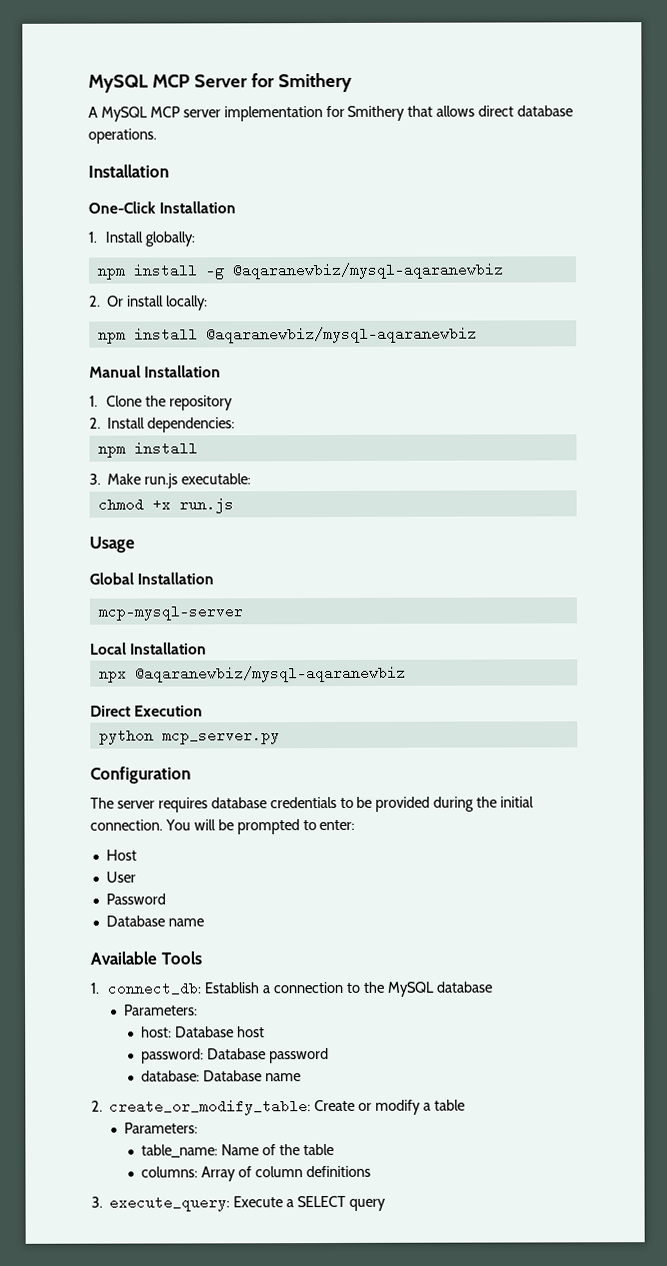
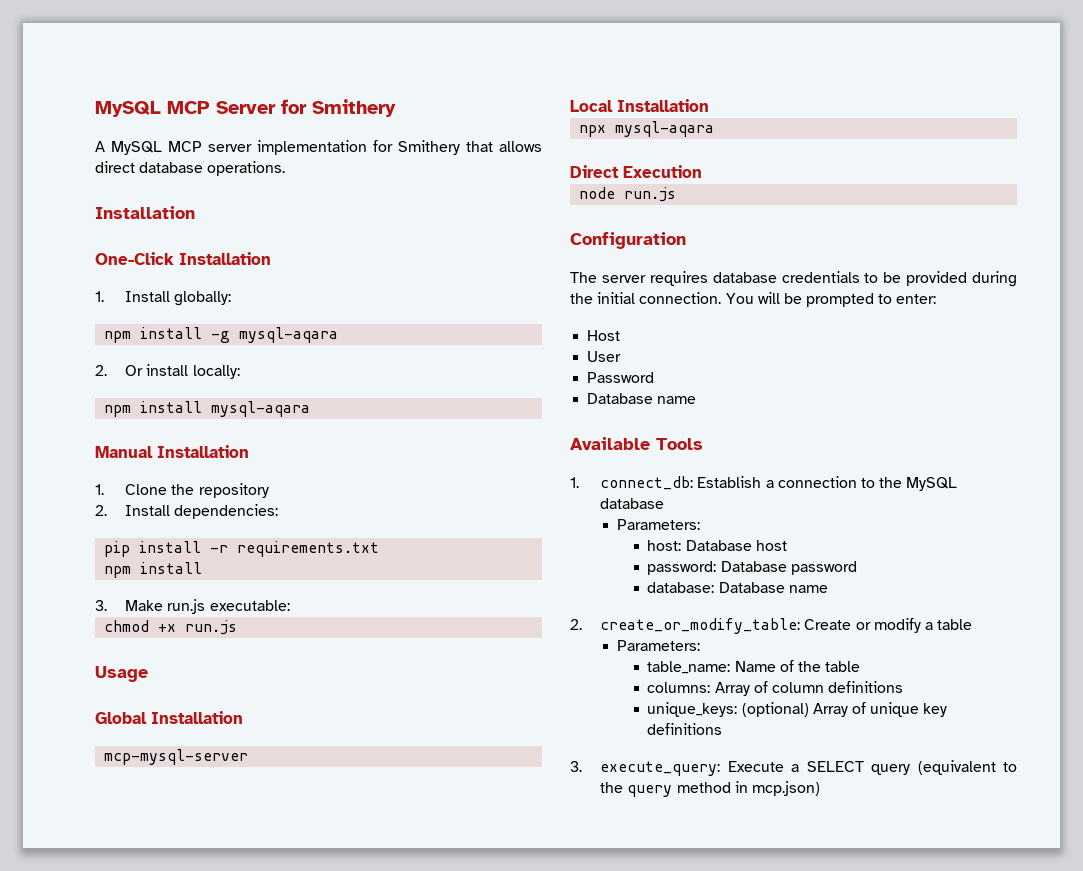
- npm install -g @aqaranewbiz/mysql-aqaranewbiz
+ npm install -g mysql-aqara
- npm install @aqaranewbiz/mysql-aqaranewbiz
+ npm install mysql-aqara
+ pip install -r requirements.txt
- npx @aqaranewbiz/mysql-aqaranewbiz
+ npx mysql-aqara
- python mcp_server.py
+ node run.js
+ unique_keys: (optional) Array of unique key definitions
- 3. execute_query: Execute a SELECT query
+ 3. execute_query: Execute a SELECT query (equivalent to the query method in mcp.json)

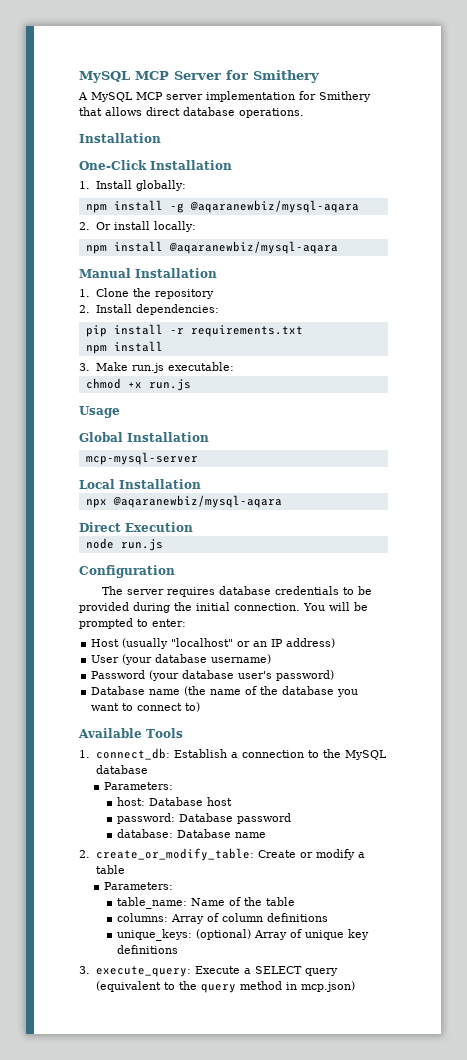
- npm install -g mysql-aqara
+ npm install -g @aqaranewbiz/mysql-aqara
- npm install mysql-aqara
+ npm install @aqaranewbiz/mysql-aqara
- npx mysql-aqara
+ npx @aqaranewbiz/mysql-aqara
- Host
- User
- Password
- Database name
+ Host (usually "localhost" or an IP address)
+ User (your database username)
+ Password (your database user's password)
+ Database name (the name of the database you want to connect to)

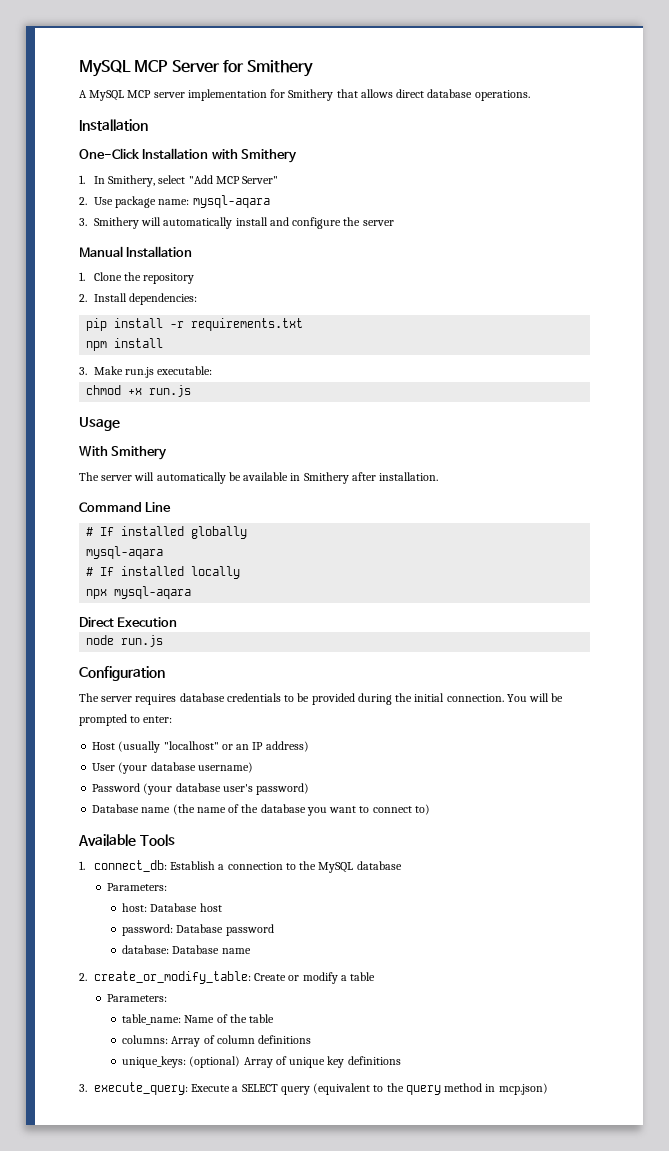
- One-Click Installation
- 1. Install globally:
- npm install -g @aqaranewbiz/mysql-aqara
- 2. Or install locally:
- npm install @aqaranewbiz/mysql-aqara
+ One-Click Installation with Smithery
+ 1. In Smithery, select "Add MCP Server"
+ 2. Use package name: mysql-aqara
+ 3. Smithery will automatically install and configure the server
- Global Installation
- mcp-mysql-server
- Local Installation
+ With Smithery
+ The server will automatically be available in Smithery after installation.
+ Command Line
+ # If installed globally
+ mysql-aqara
+ # If installed locally
- npx @aqaranewbiz/mysql-aqara
+ npx mysql-aqara

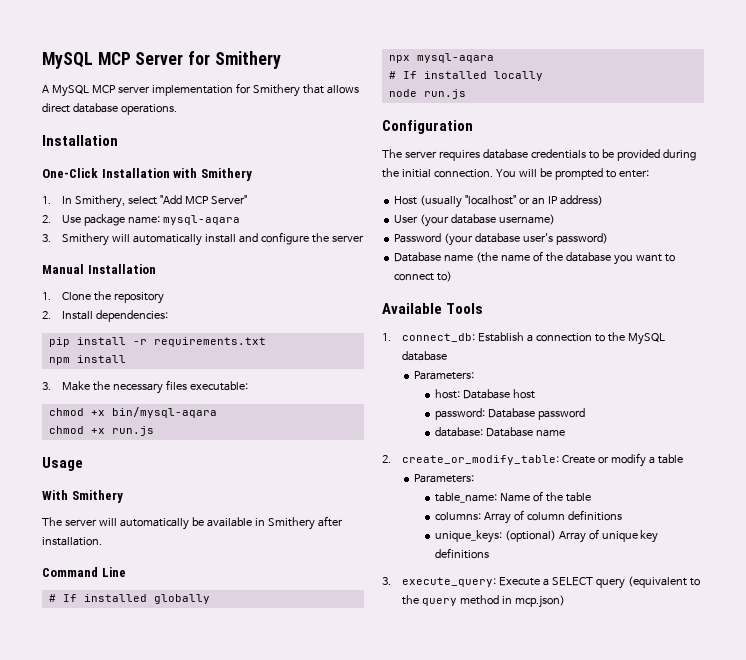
- 3. Make run.js executable:
+ 3. Make the necessary files executable:
+ chmod +x bin/mysql-aqara
  # If installed globally
- mysql-aqara
+ npx mysql-aqara
- npx mysql-aqara
- Direct Execution

